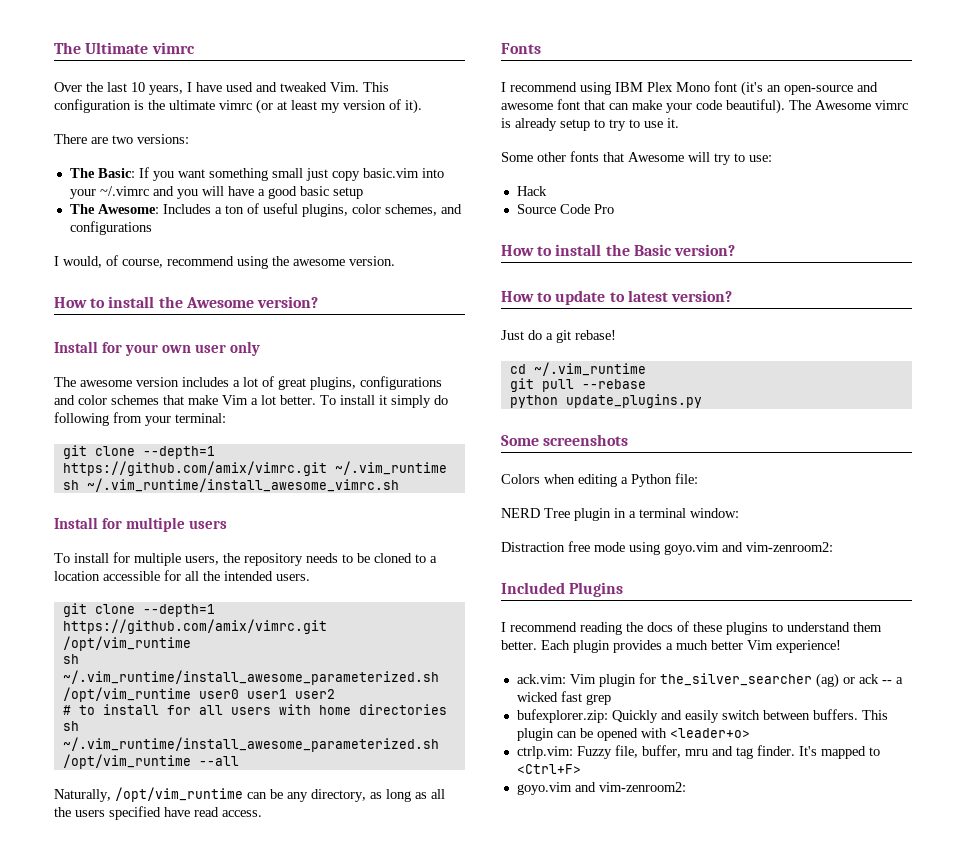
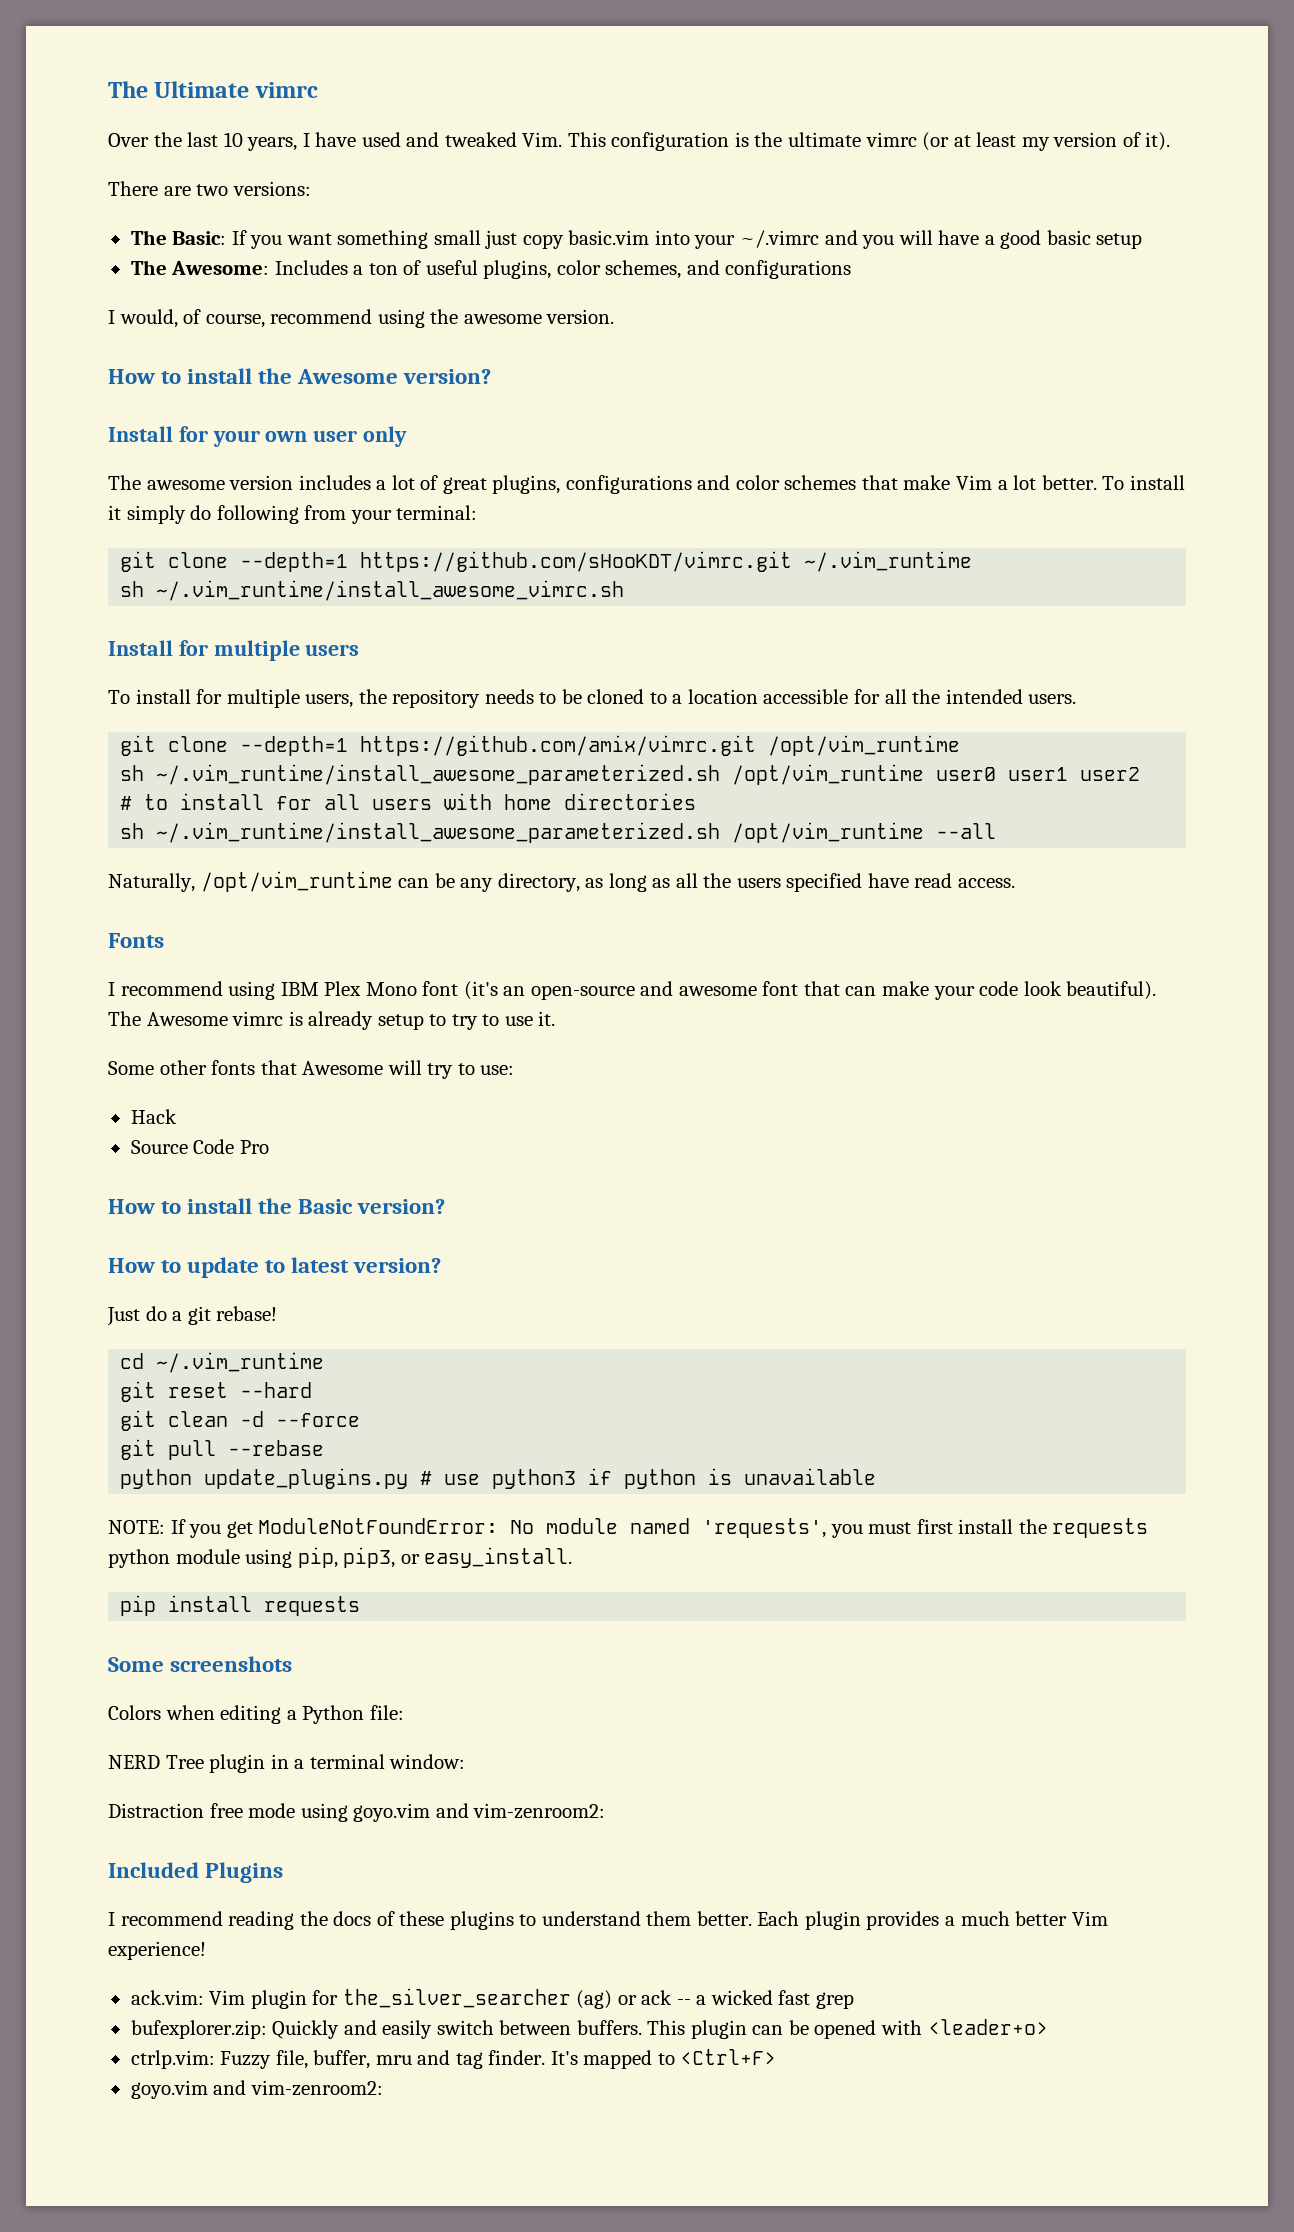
- git clone --depth=1 https://github.com/amix/vimrc.git ~/.vim_runtime
+ git clone --depth=1 https://github.com/sHooKDT/vimrc.git ~/.vim_runtime
- I recommend using IBM Plex Mono font (it's an open-source and awesome font that can make your code beautiful).
+ I recommend using IBM Plex Mono font (it's an open-source and awesome font that can make your code look beautiful).
+ git reset --hard
+ git clean -d --force
- python update_plugins.py
+ python update_plugins.py # use python3 if python is unavailable
+ NOTE: If you get ModuleNotFoundError: No module named 'requests', you must first install the requests python module using pip, pip3, or easy_install.
+ pip install requests

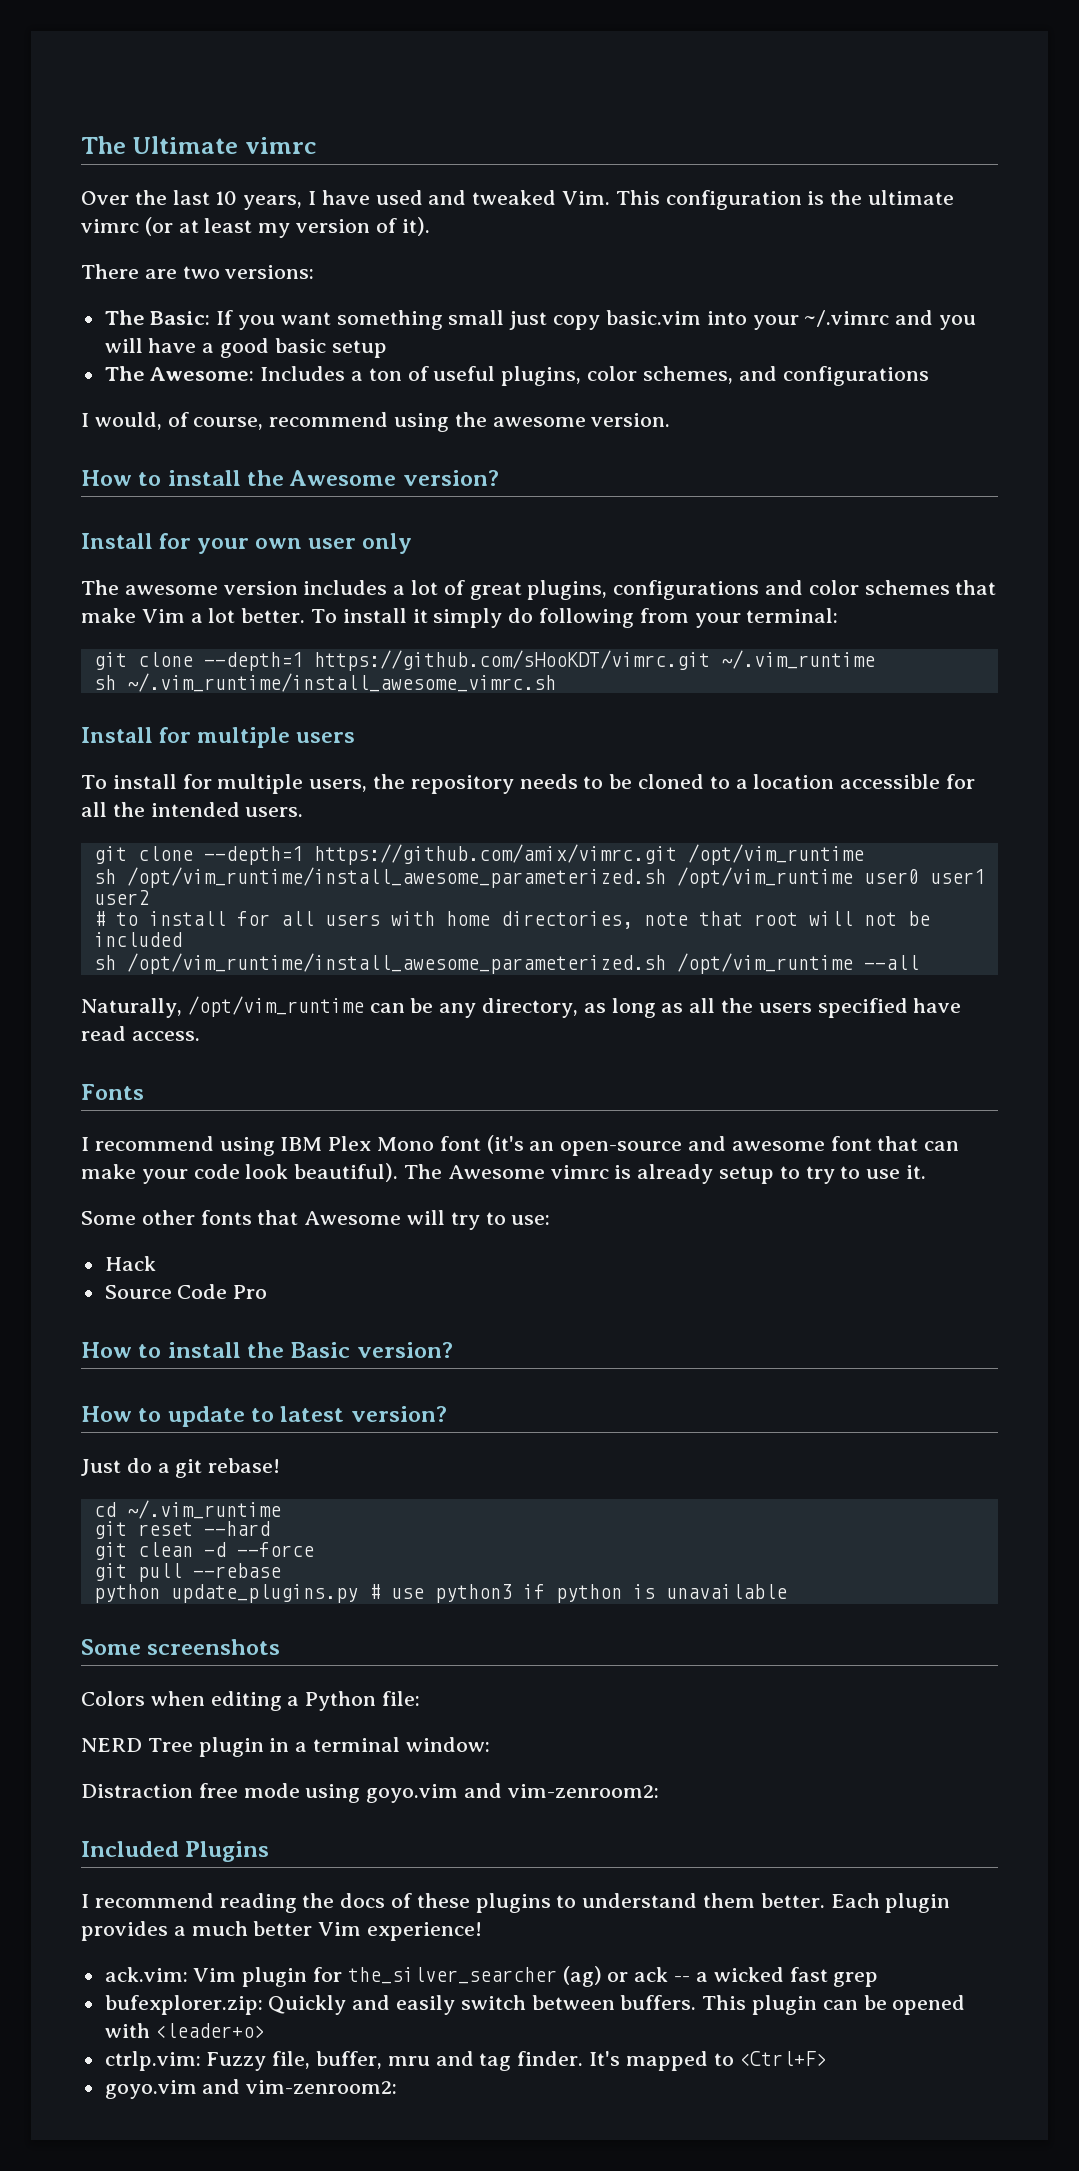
- sh ~/.vim_runtime/install_awesome_parameterized.sh /opt/vim_runtime user0 user1 user2
+ sh /opt/vim_runtime/install_awesome_parameterized.sh /opt/vim_runtime user0 user1 user2
- # to install for all users with home directories
- sh ~/.vim_runtime/install_awesome_parameterized.sh /opt/vim_runtime --all
+ # to install for all users with home directories, note that root will not be included
+ sh /opt/vim_runtime/install_awesome_parameterized.sh /opt/vim_runtime --all
- NOTE: If you get ModuleNotFoundError: No module named 'requests', you must first install the requests python module using pip, pip3, or easy_install.
- pip install requests

